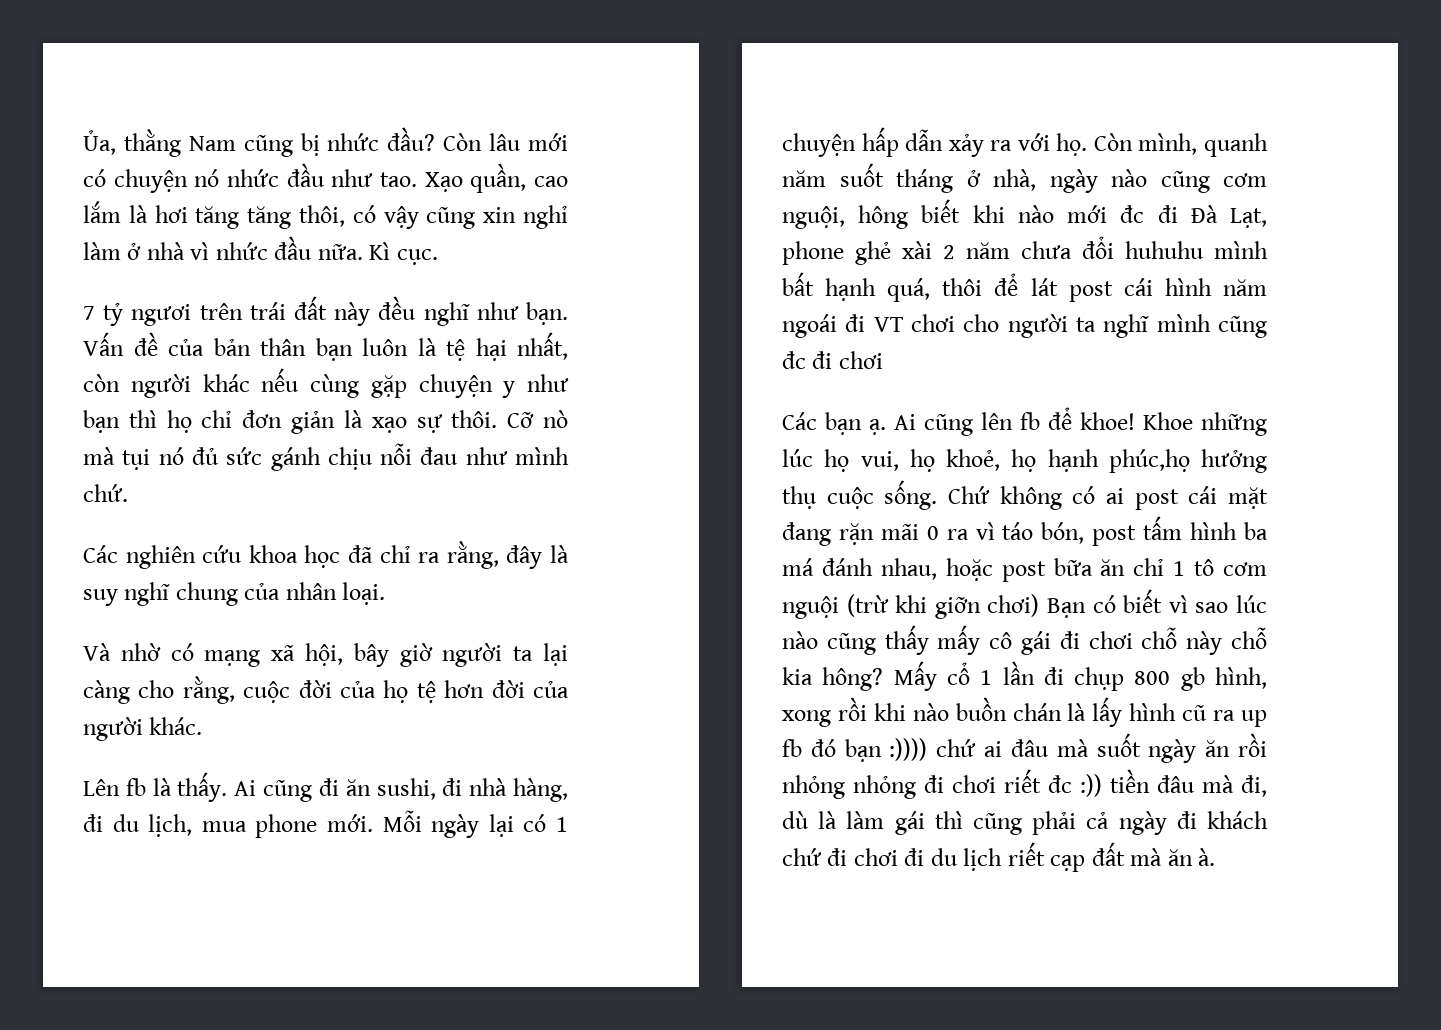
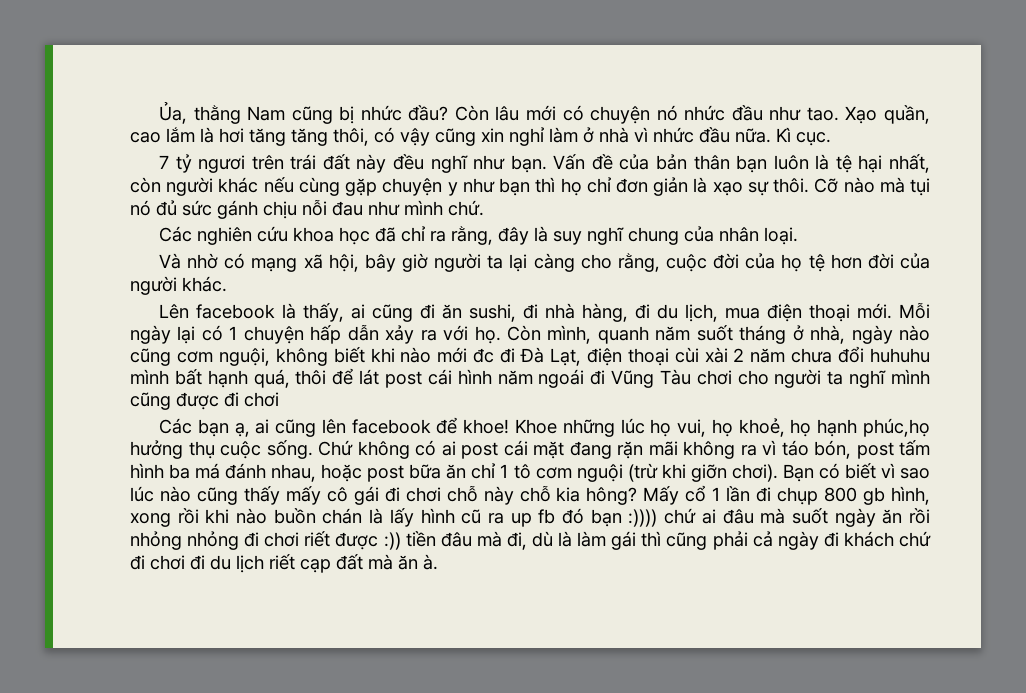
- Cỡ nò mà tụi nó đủ sức gánh chịu nỗi đau như mình chứ.
+ Cỡ nào mà tụi nó đủ sức gánh chịu nỗi đau như mình chứ.
- Lên fb là thấy. Ai cũng đi ăn sushi, đi nhà hàng, đi du lịch, mua phone mới.
+ Lên facebook là thấy, ai cũng đi ăn sushi, đi nhà hàng, đi du lịch, mua điện thoại mới.
- Còn mình, quanh năm suốt tháng ở nhà, ngày nào cũng cơm nguội, hông biết khi nào mới đc đi Đà Lạt, phone ghẻ xài 2 năm chưa đổi huhuhu mình bất hạnh quá, thôi để lát post cái hình năm ngoái đi VT chơi cho người ta nghĩ mình cũng đc đi chơi
+ Còn mình, quanh năm suốt tháng ở nhà, ngày nào cũng cơm nguội, không biết khi nào mới đc đi Đà Lạt, điện thoại cùi xài 2 năm chưa đổi huhuhu mình bất hạnh quá, thôi để lát post cái hình năm ngoái đi Vũng Tàu chơi cho người ta nghĩ mình cũng được đi chơi
- Các bạn ạ. Ai cũng lên fb để khoe!
+ Các bạn ạ, ai cũng lên facebook để khoe!
- Chứ không có ai post cái mặt đang rặn mãi 0 ra vì táo bón, post tấm hình ba má đánh nhau, hoặc post bữa ăn chỉ 1 tô cơm nguội (trừ khi giỡn chơi) Bạn có biết vì sao lúc nào cũng thấy mấy cô gái đi chơi chỗ này chỗ kia hông?
+ Chứ không có ai post cái mặt đang rặn mãi không ra vì táo bón, post tấm hình ba má đánh nhau, hoặc post bữa ăn chỉ 1 tô cơm nguội (trừ khi giỡn chơi). Bạn có biết vì sao lúc nào cũng thấy mấy cô gái đi chơi chỗ này chỗ kia hông?
- chứ ai đâu mà suốt ngày ăn rồi nhỏng nhỏng đi chơi riết đc :))
+ chứ ai đâu mà suốt ngày ăn rồi nhỏng nhỏng đi chơi riết được :))

